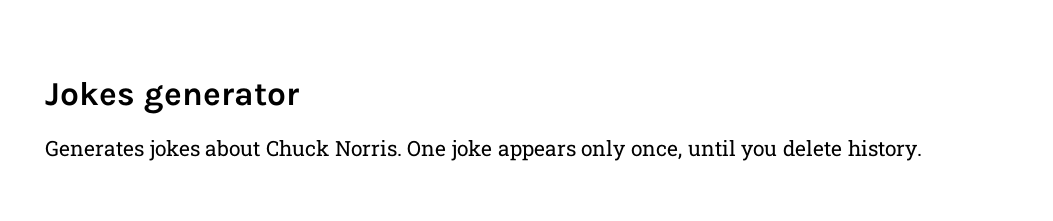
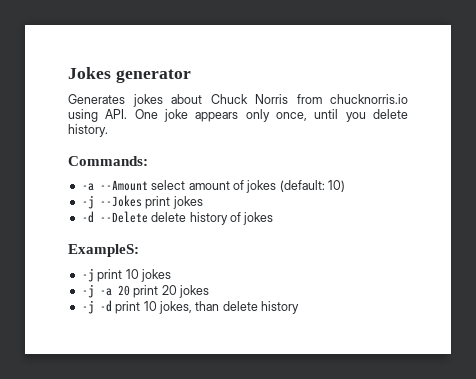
- Generates jokes about Chuck Norris. One joke appears only once, until you delete history.
+ Generates jokes about Chuck Norris from chucknorris.io using API. One joke appears only once, until you delete history.
+ Commands:
+ -a --Amount select amount of jokes (default: 10)
+ -j --Jokes print jokes
+ -d --Delete delete history of jokes
+ ExampleS:
+ -j print 10 jokes
+ -j -a 20 print 20 jokes
+ -j -d print 10 jokes, than delete history

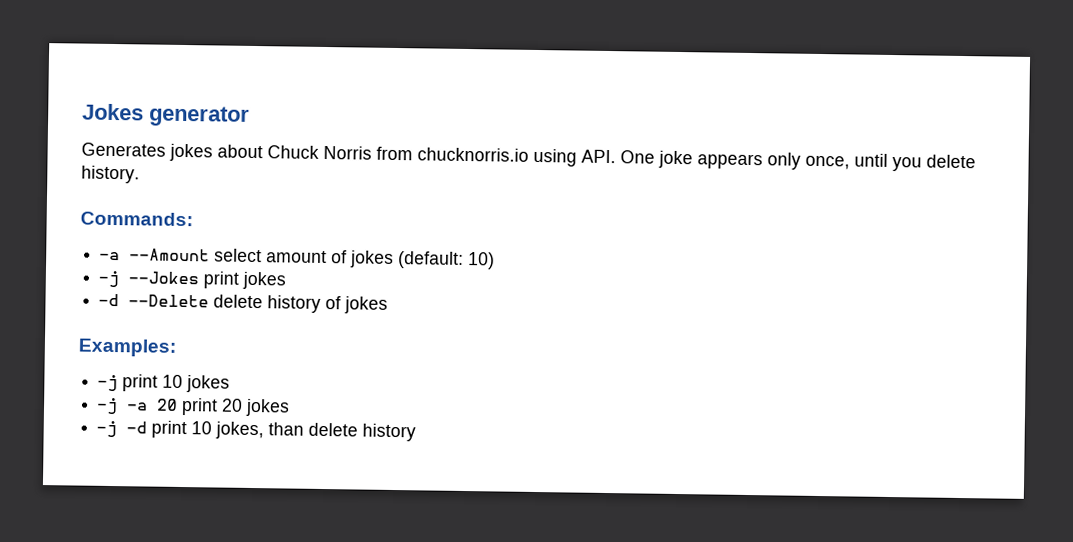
- ExampleS:
+ Examples:

